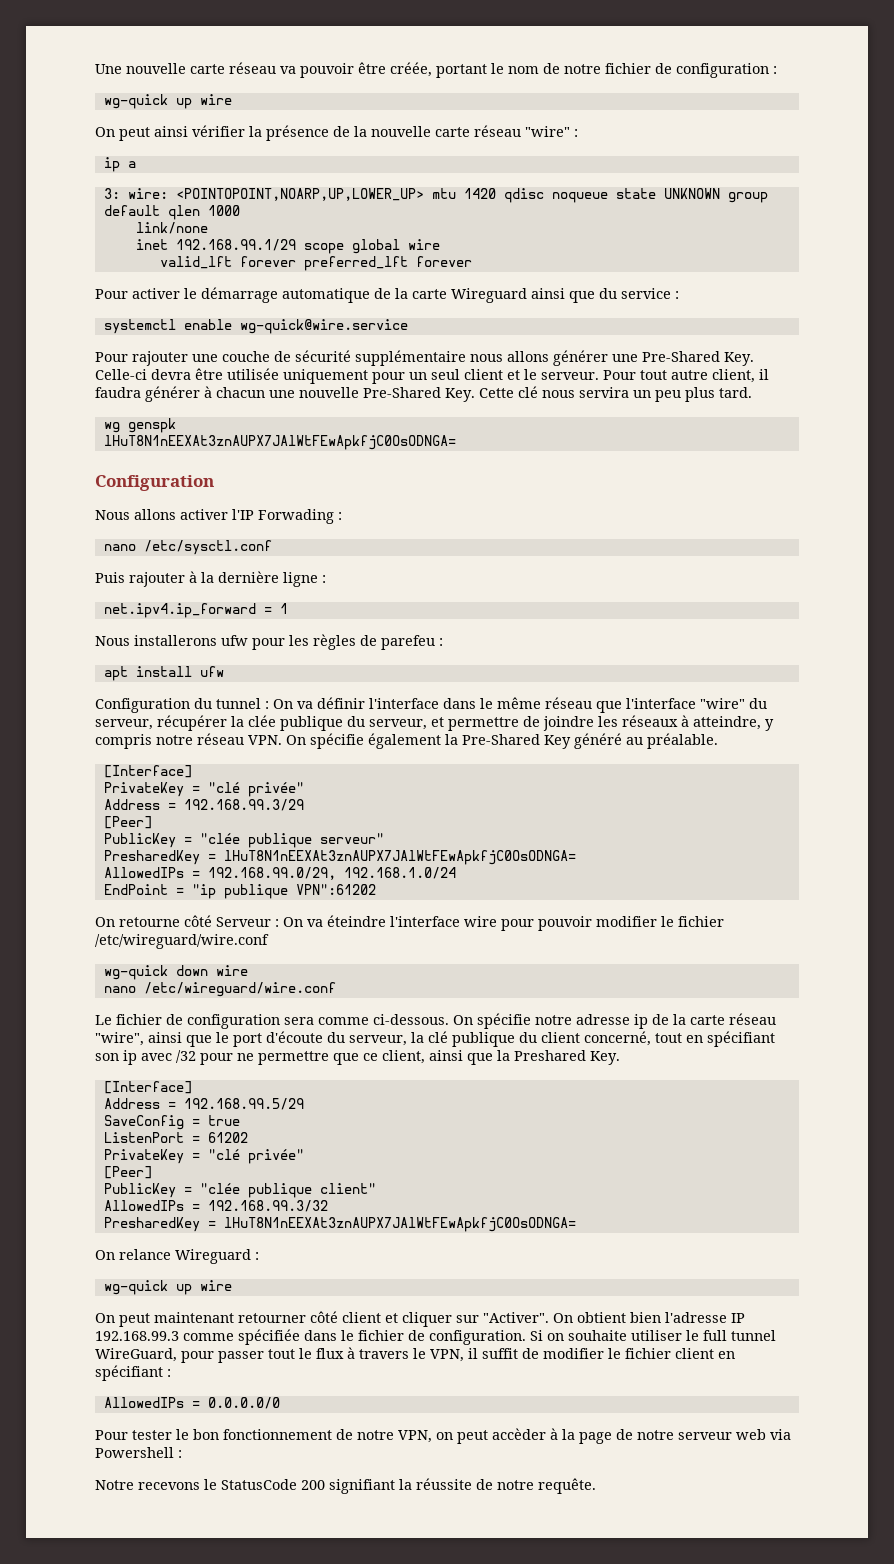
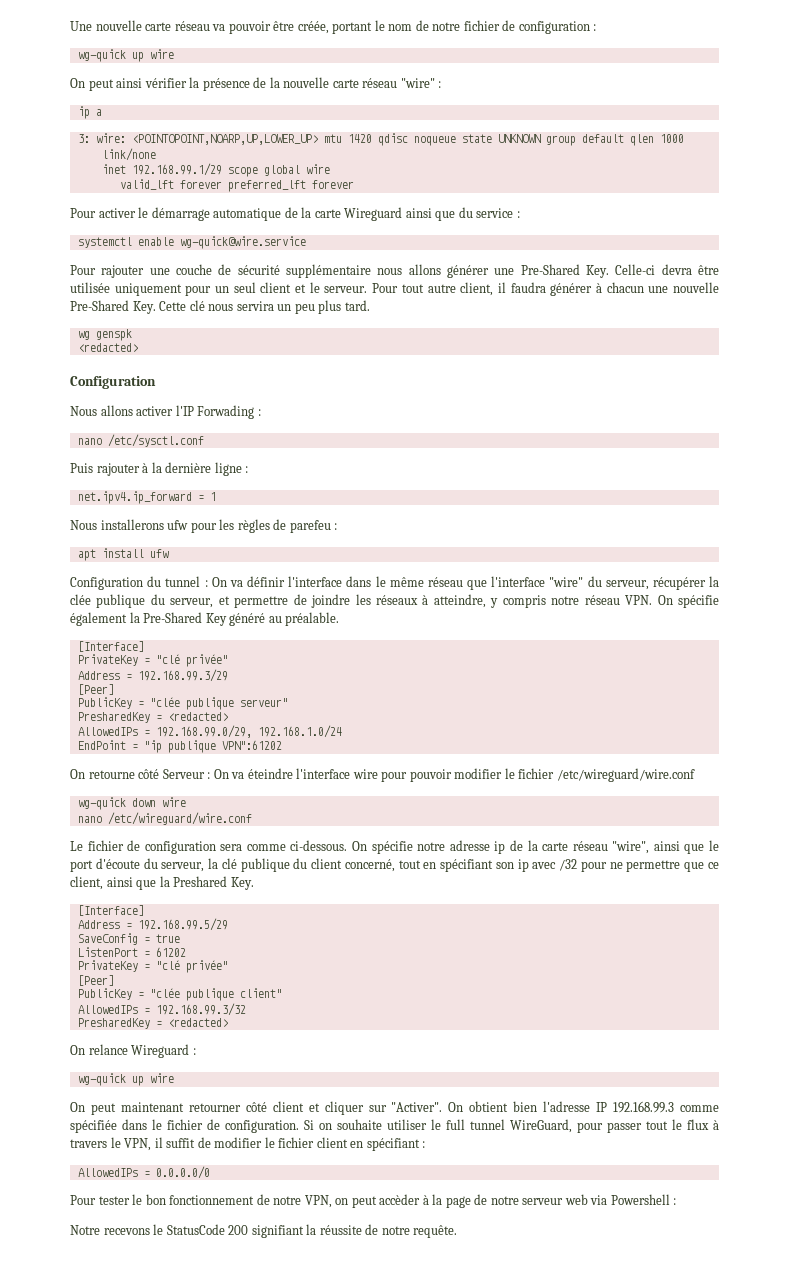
  wg genspk
- lHuT8N1nEEXAt3znAUPX7JAlWtFEwApkfjC0OsODNGA=
+ <redacted>
  PublicKey = "clée publique serveur"
- PresharedKey = lHuT8N1nEEXAt3znAUPX7JAlWtFEwApkfjC0OsODNGA=
+ PresharedKey = <redacted>
  AllowedIPs = 192.168.99.3/32
- PresharedKey = lHuT8N1nEEXAt3znAUPX7JAlWtFEwApkfjC0OsODNGA=
+ PresharedKey = <redacted>

